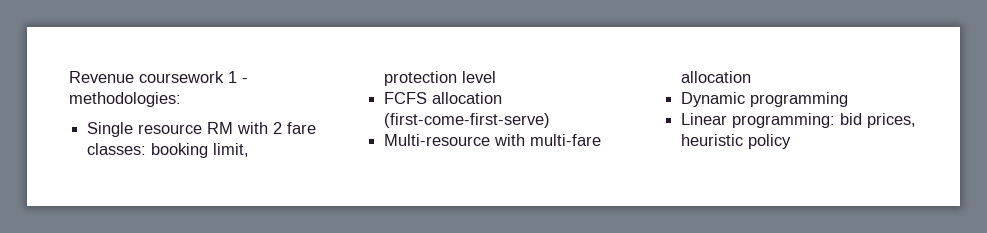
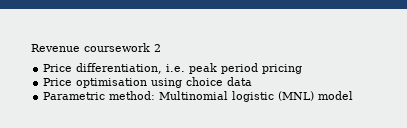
- Revenue coursework 1 - methodologies:
- Single resource RM with 2 fare classes: booking limit, protection level
- FCFS allocation (first-come-first-serve)
- Multi-resource with multi-fare allocation
- Dynamic programming
- Linear programming: bid prices, heuristic policy
+ Revenue coursework 2
+ Price differentiation, i.e. peak period pricing
+ Price optimisation using choice data
+ Parametric method: Multinomial logistic (MNL) model

